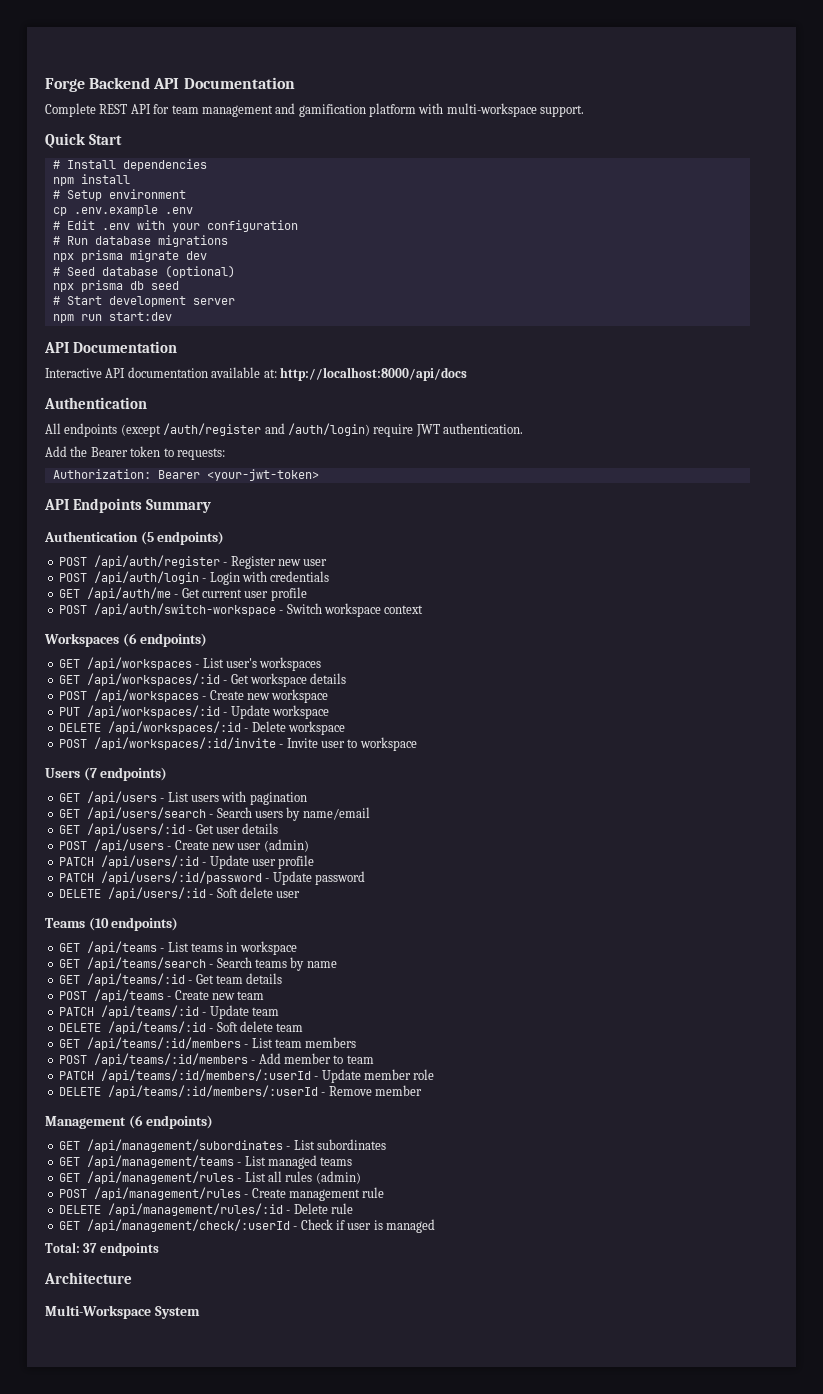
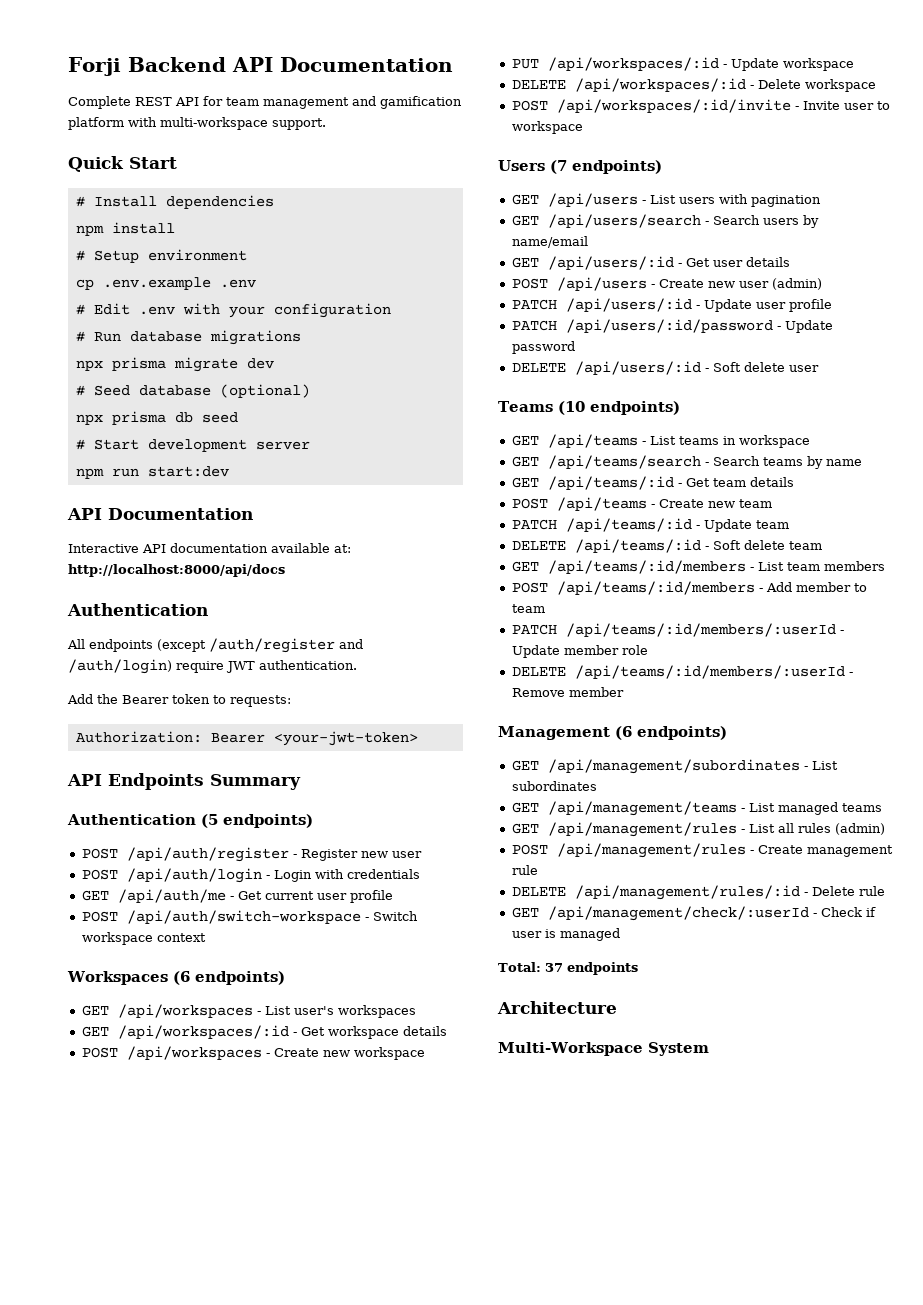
- Forge Backend API Documentation
+ Forji Backend API Documentation

